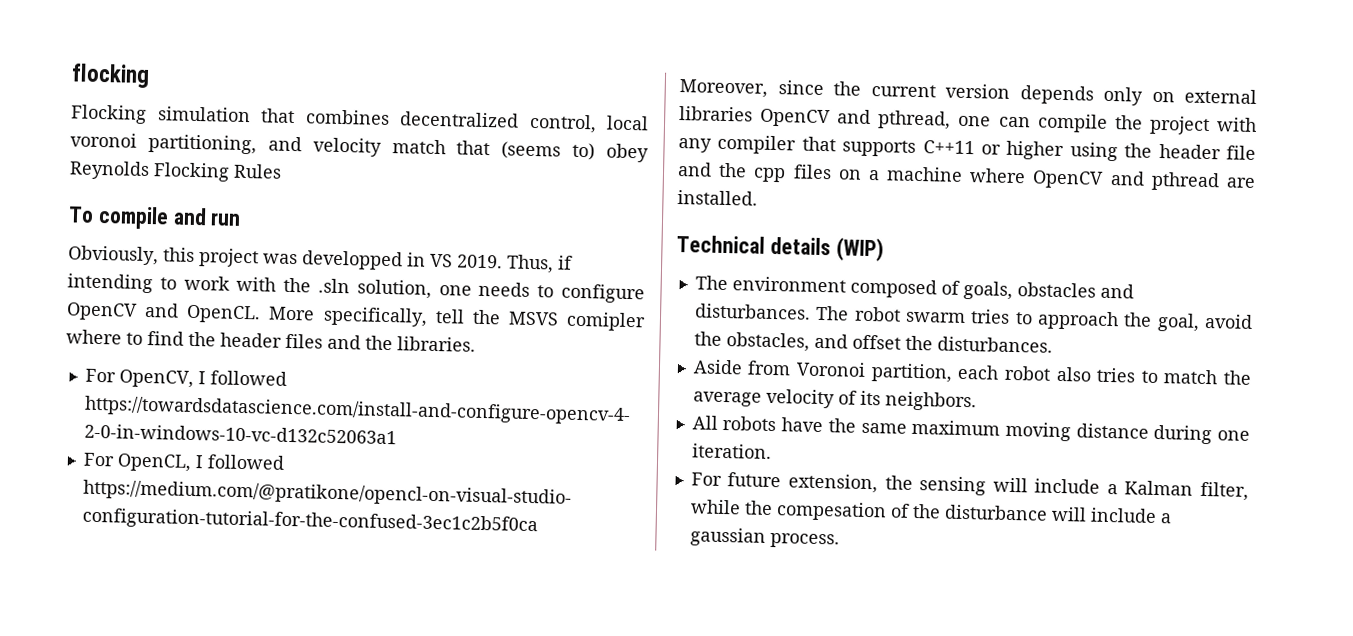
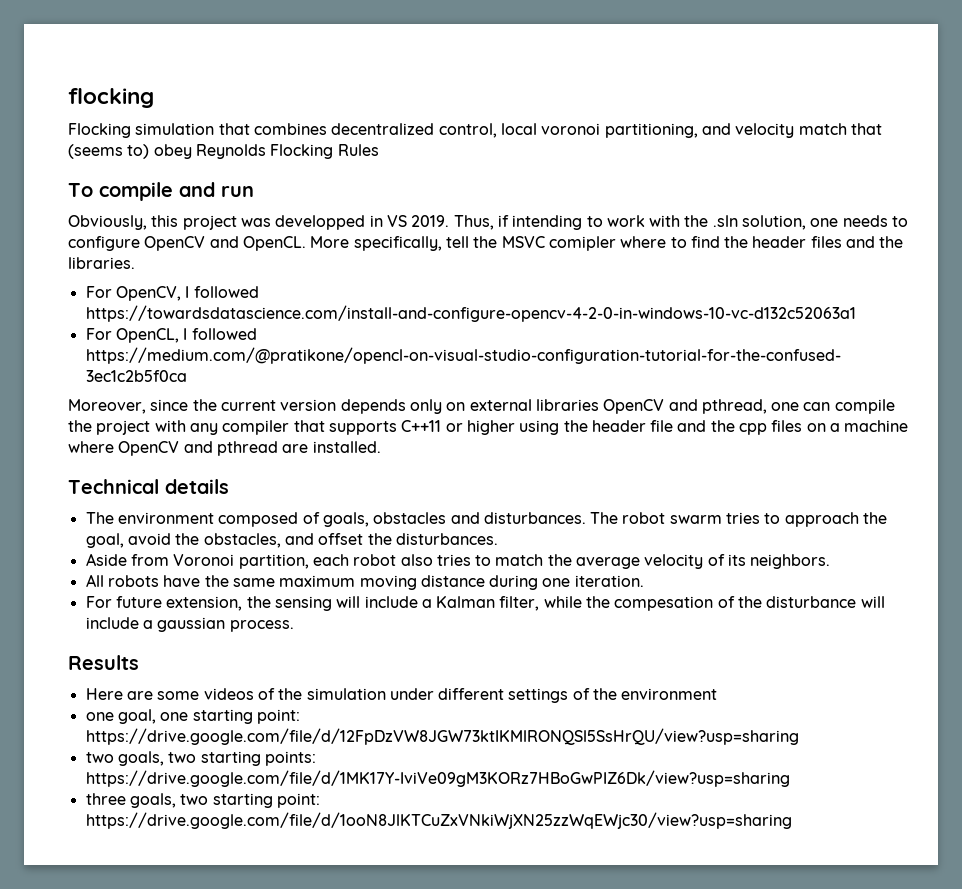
- More specifically, tell the MSVS comipler where to find the header files and the libraries.
+ More specifically, tell the MSVC comipler where to find the header files and the libraries.
- Technical details (WIP)
+ Technical details
+ Results
+ Here are some videos of the simulation under different settings of the environment
+ one goal, one starting point: https://drive.google.com/file/d/12FpDzVW8JGW73ktIKMlRONQSl5SsHrQU/view?usp=sharing
+ two goals, two starting points: https://drive.google.com/file/d/1MK17Y-IviVe09gM3KORz7HBoGwPIZ6Dk/view?usp=sharing
+ three goals, two starting point: https://drive.google.com/file/d/1ooN8JlKTCuZxVNkiWjXN25zzWqEWjc30/view?usp=sharing

